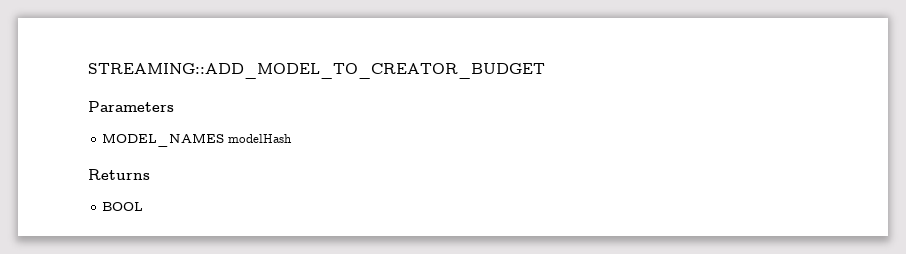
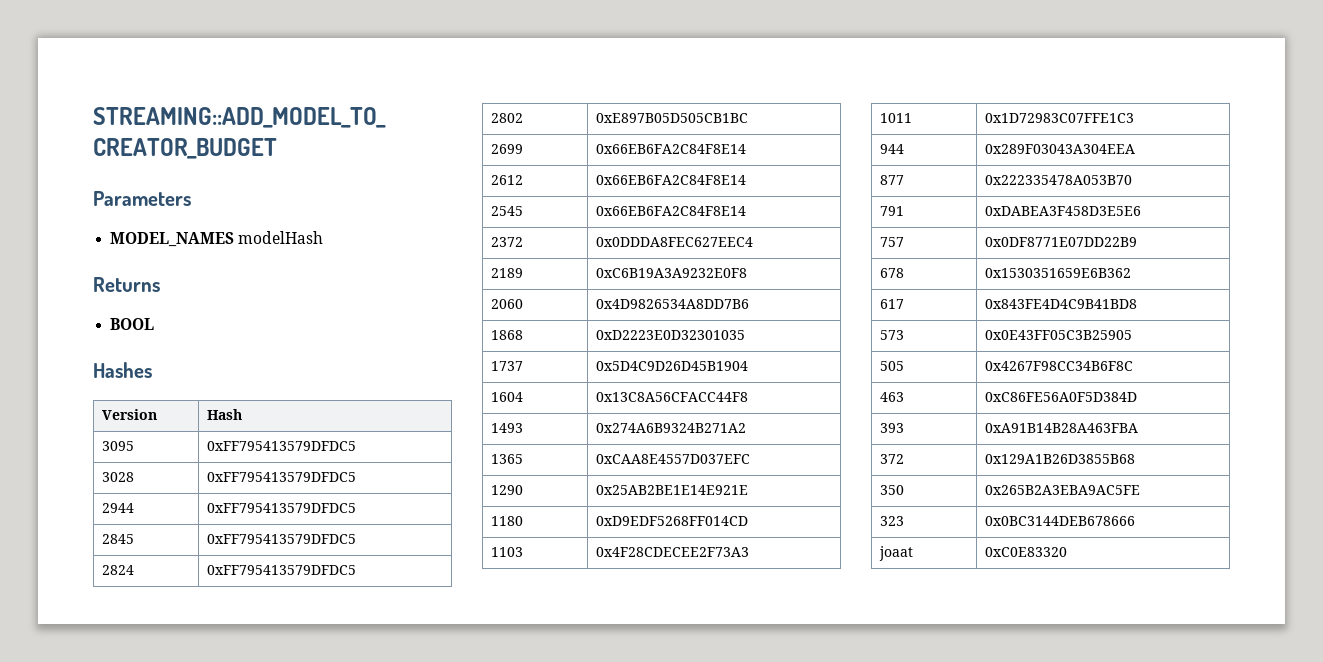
+ Hashes
+ Version | Hash
+ 3095 | 0xFF795413579DFDC5
+ 3028 | 0xFF795413579DFDC5
+ 2944 | 0xFF795413579DFDC5
+ 2845 | 0xFF795413579DFDC5
+ 2824 | 0xFF795413579DFDC5
+ 2802 | 0xE897B05D505CB1BC
+ 2699 | 0x66EB6FA2C84F8E14
+ 2612 | 0x66EB6FA2C84F8E14
+ 2545 | 0x66EB6FA2C84F8E14
+ 2372 | 0x0DDDA8FEC627EEC4
+ 2189 | 0xC6B19A3A9232E0F8
+ 2060 | 0x4D9826534A8DD7B6
+ 1868 | 0xD2223E0D32301035
+ 1737 | 0x5D4C9D26D45B1904
+ 1604 | 0x13C8A56CFACC44F8
+ 1493 | 0x274A6B9324B271A2
+ 1365 | 0xCAA8E4557D037EFC
+ 1290 | 0x25AB2BE1E14E921E
+ 1180 | 0xD9EDF5268FF014CD
+ 1103 | 0x4F28CDECEE2F73A3
+ 1011 | 0x1D72983C07FFE1C3
+ 944 | 0x289F03043A304EEA
+ 877 | 0x222335478A053B70
+ 791 | 0xDABEA3F458D3E5E6
+ 757 | 0x0DF8771E07DD22B9
+ 678 | 0x1530351659E6B362
+ 617 | 0x843FE4D4C9B41BD8
+ 573 | 0x0E43FF05C3B25905
+ 505 | 0x4267F98CC34B6F8C
+ 463 | 0xC86FE56A0F5D384D
+ 393 | 0xA91B14B28A463FBA
+ 372 | 0x129A1B26D3855B68
+ 350 | 0x265B2A3EBA9AC5FE
+ 323 | 0x0BC3144DEB678666
+ joaat | 0xC0E83320

